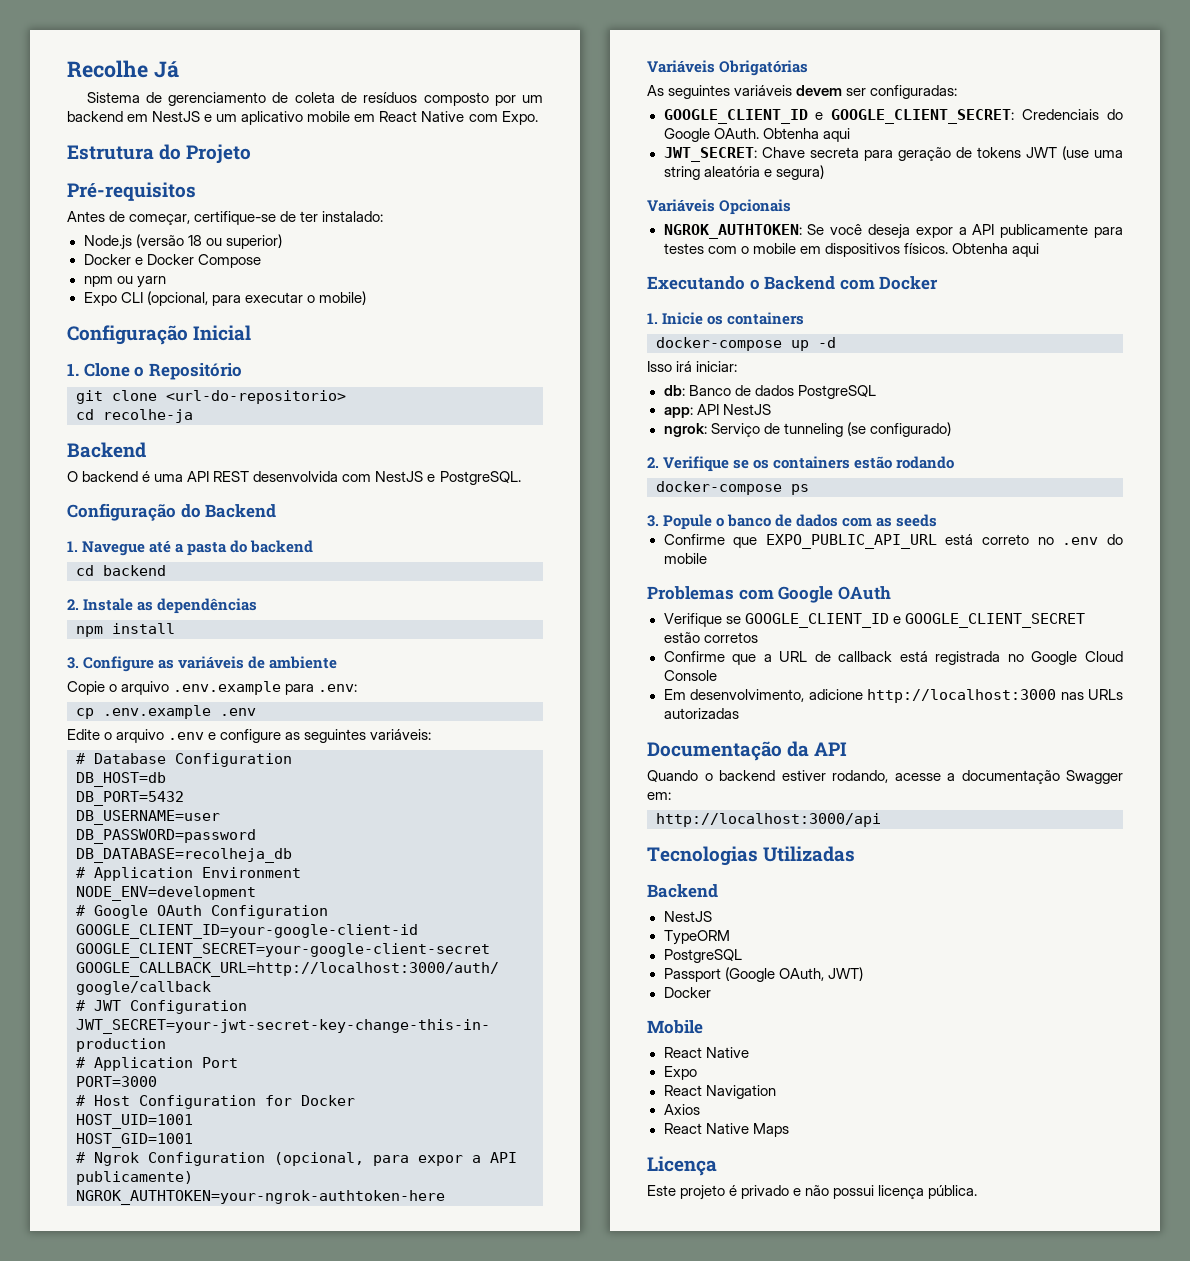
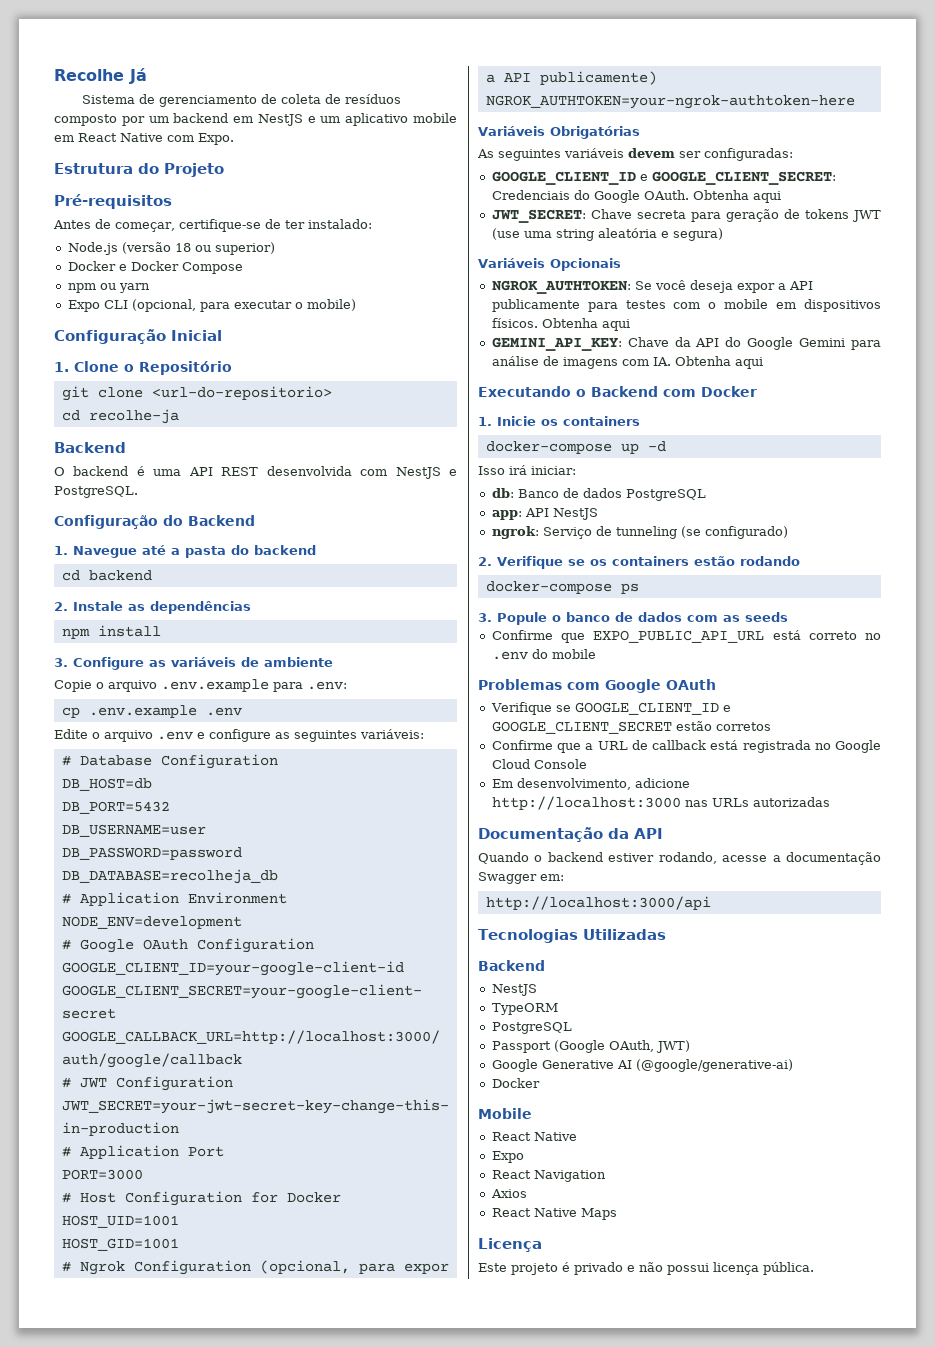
+ GEMINI_API_KEY: Chave da API do Google Gemini para análise de imagens com IA. Obtenha aqui
+ Google Generative AI (@google/generative-ai)

